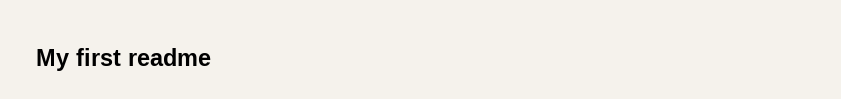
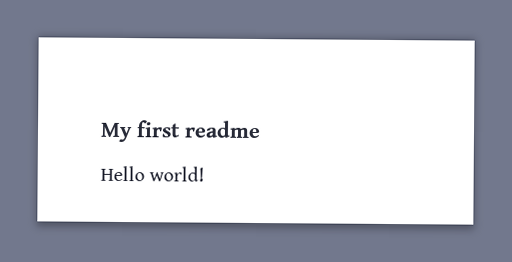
+ Hello world!

